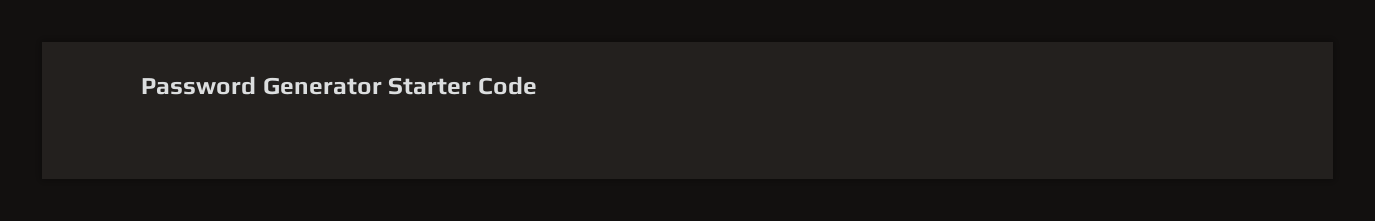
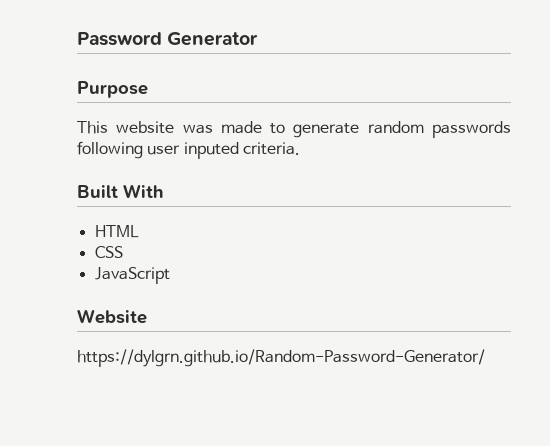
- Password Generator Starter Code
+ Password Generator
+ Purpose
+ This website was made to generate random passwords following user inputed criteria.
+ Built With
+ HTML
+ CSS
+ JavaScript
+ Website
+ https://dylgrn.github.io/Random-Password-Generator/

